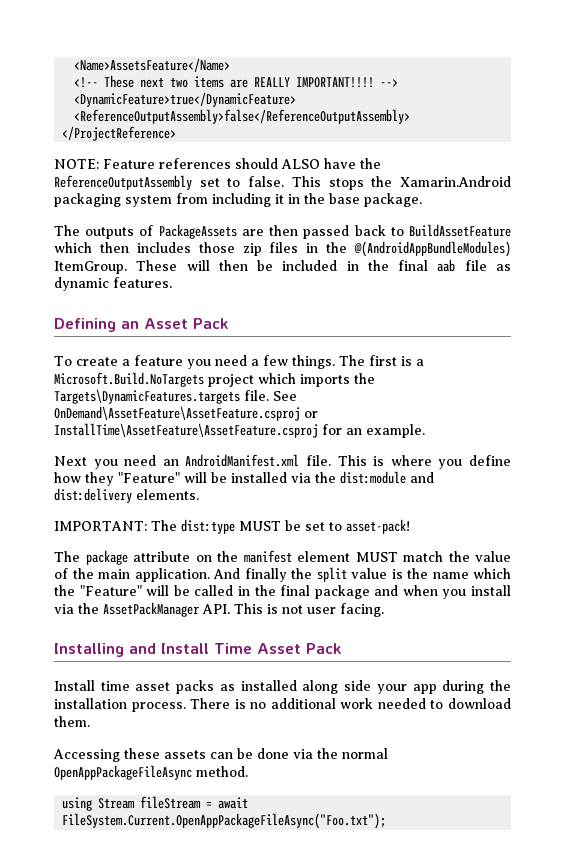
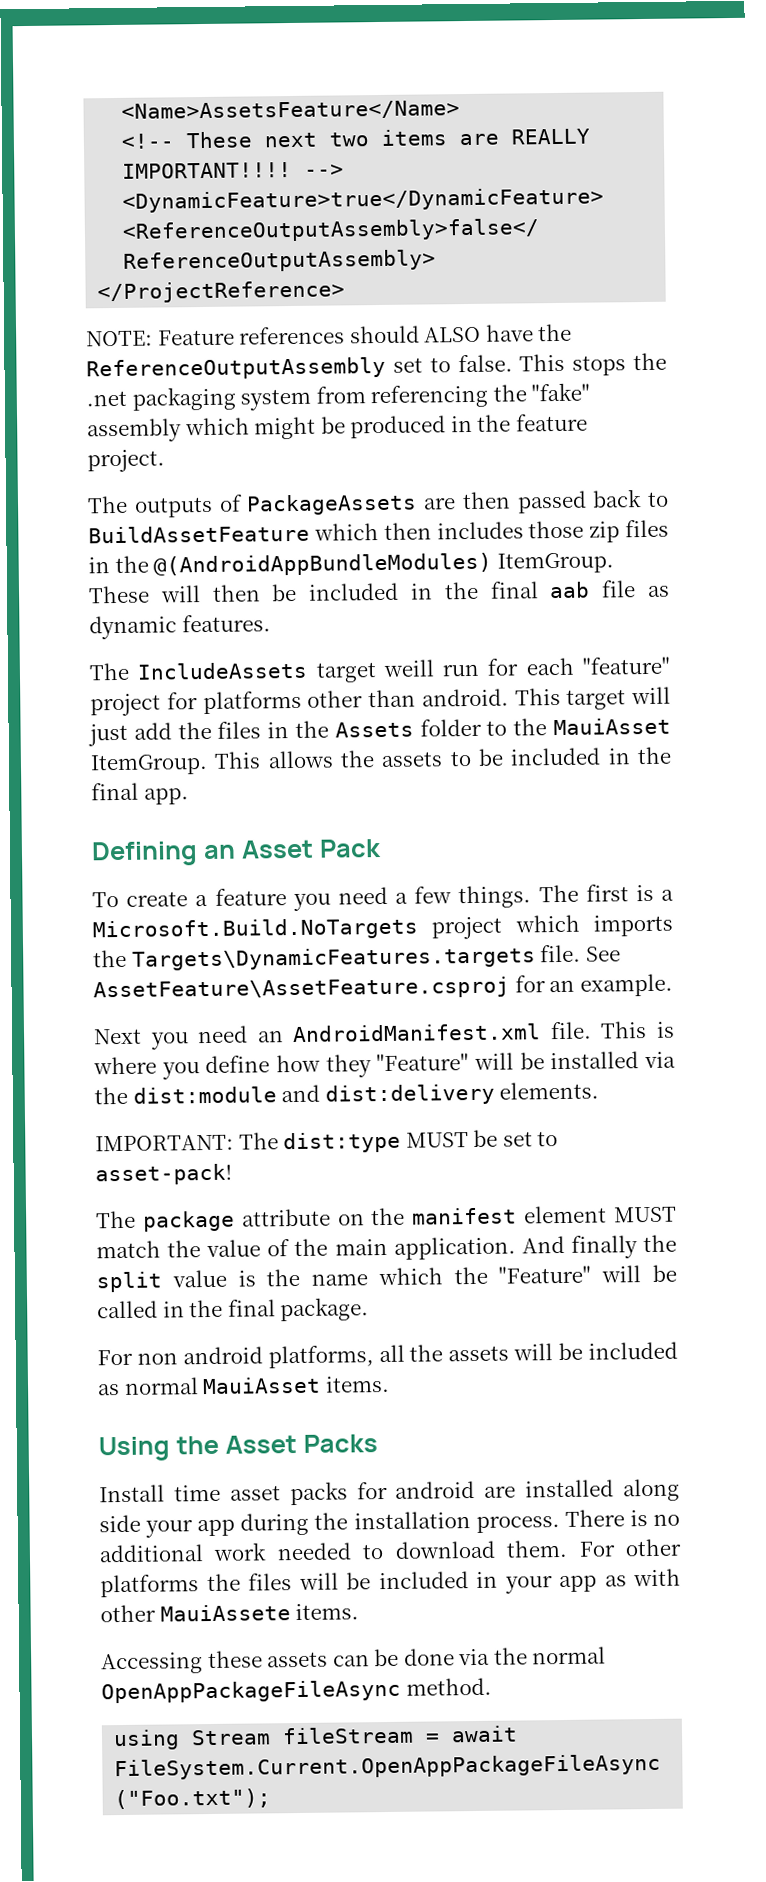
- This stops the Xamarin.Android packaging system from including it in the base package.
+ This stops the .net packaging system from referencing the "fake" assembly which might be produced in the feature project.
+ The IncludeAssets target weill run for each "feature" project for platforms other than android. This target will just add the files in the Assets folder to the MauiAsset ItemGroup. This allows the assets to be included in the final app.
- See OnDemand\AssetFeature\AssetFeature.csproj or InstallTime\AssetFeature\AssetFeature.csproj for an example.
+ See AssetFeature\AssetFeature.csproj for an example.
- And finally the split value is the name which the "Feature" will be called in the final package and when you install via the AssetPackManager API. This is not user facing.
- Installing and Install Time Asset Pack
+ And finally the split value is the name which the "Feature" will be called in the final package.
+ For non android platforms, all the assets will be included as normal MauiAsset items.
+ Using the Asset Packs
- Install time asset packs as installed along side your app during the installation process.
+ Install time asset packs for android are installed along side your app during the installation process.
+ For other platforms the files will be included in your app as with other MauiAssete items.

